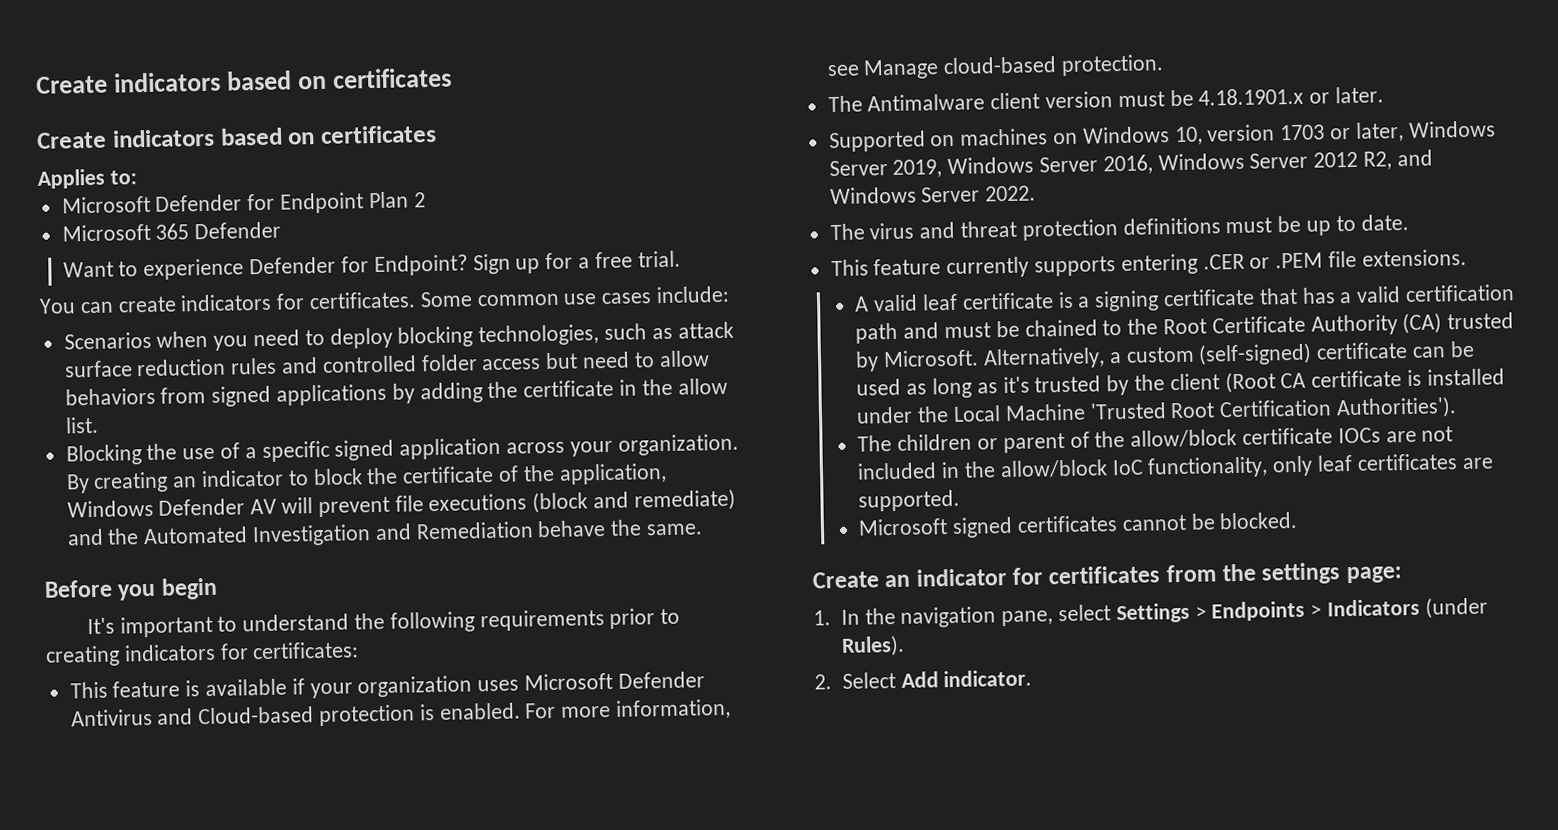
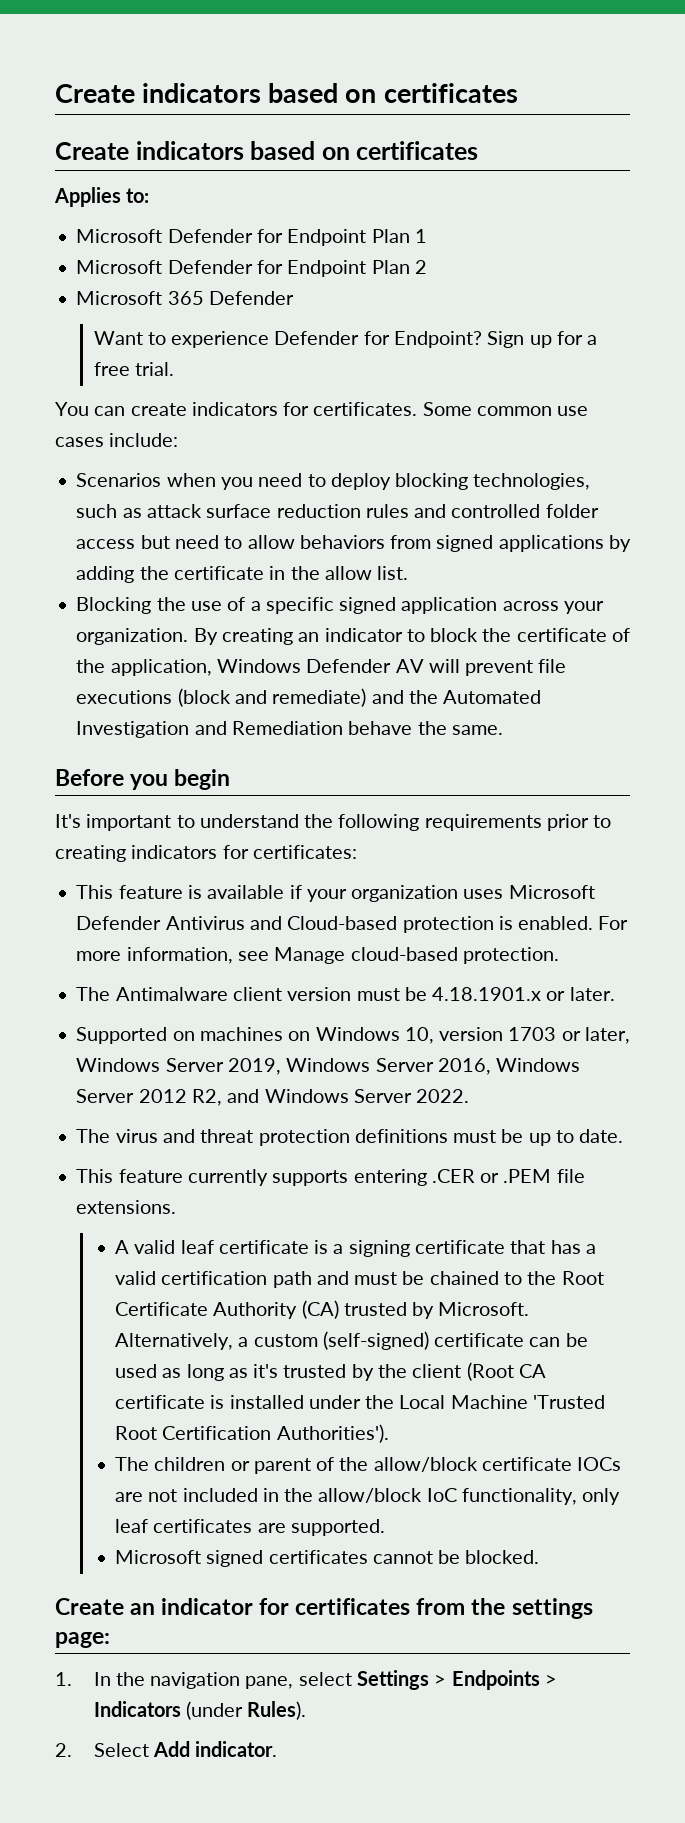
+ Microsoft Defender for Endpoint Plan 1

